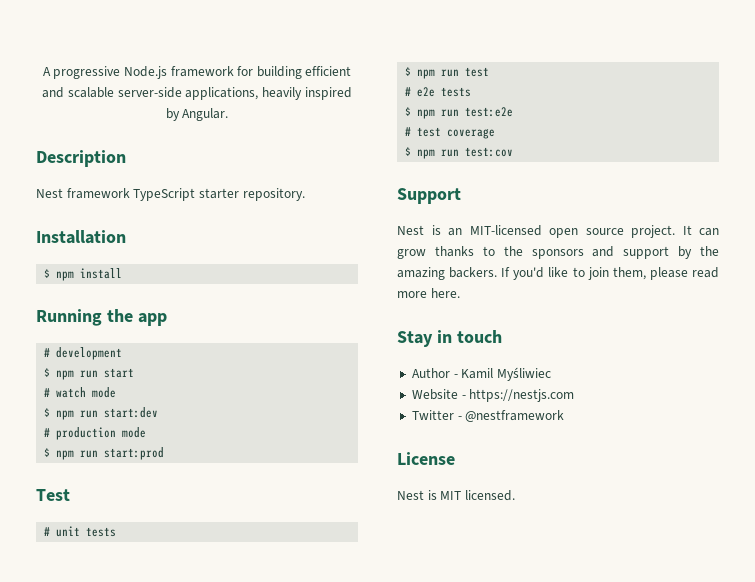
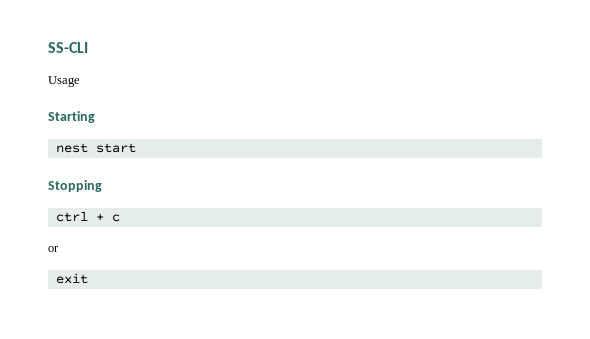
- A progressive Node.js framework for building efficient and scalable server-side applications, heavily inspired by Angular.
- Description
- Nest framework TypeScript starter repository.
- Installation
- $ npm install
- Running the app
- # development
- $ npm run start
- # watch mode
- $ npm run start:dev
- # production mode
- $ npm run start:prod
- Test
- # unit tests
- $ npm run test
- # e2e tests
- $ npm run test:e2e
- # test coverage
- $ npm run test:cov
- Support
- Nest is an MIT-licensed open source project. It can grow thanks to the sponsors and support by the amazing backers. If you'd like to join them, please read more here.
- Stay in touch
- Author - Kamil Myśliwiec
- Website - https://nestjs.com
- Twitter - @nestframework
- License
- Nest is MIT licensed.
+ SS-CLI
+ Usage
+ Starting
+ nest start
+ Stopping
+ ctrl + c
+ or
+ exit

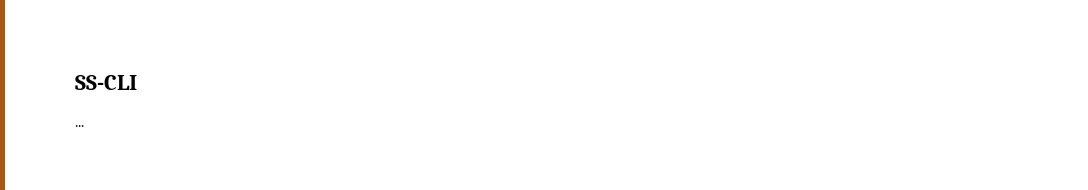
- Usage
- Starting
- nest start
- Stopping
- ctrl + c
- or
- exit
+ ...

